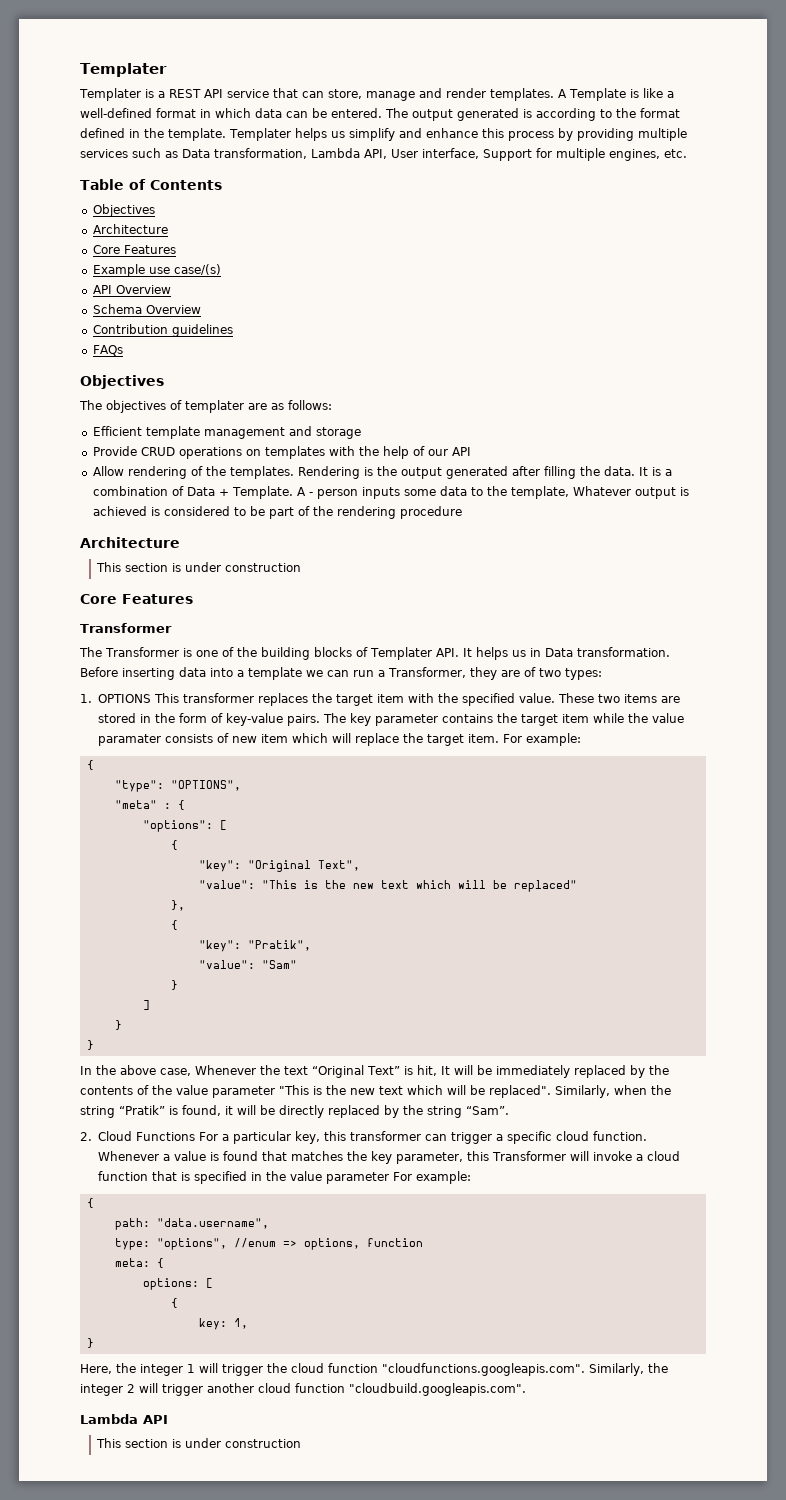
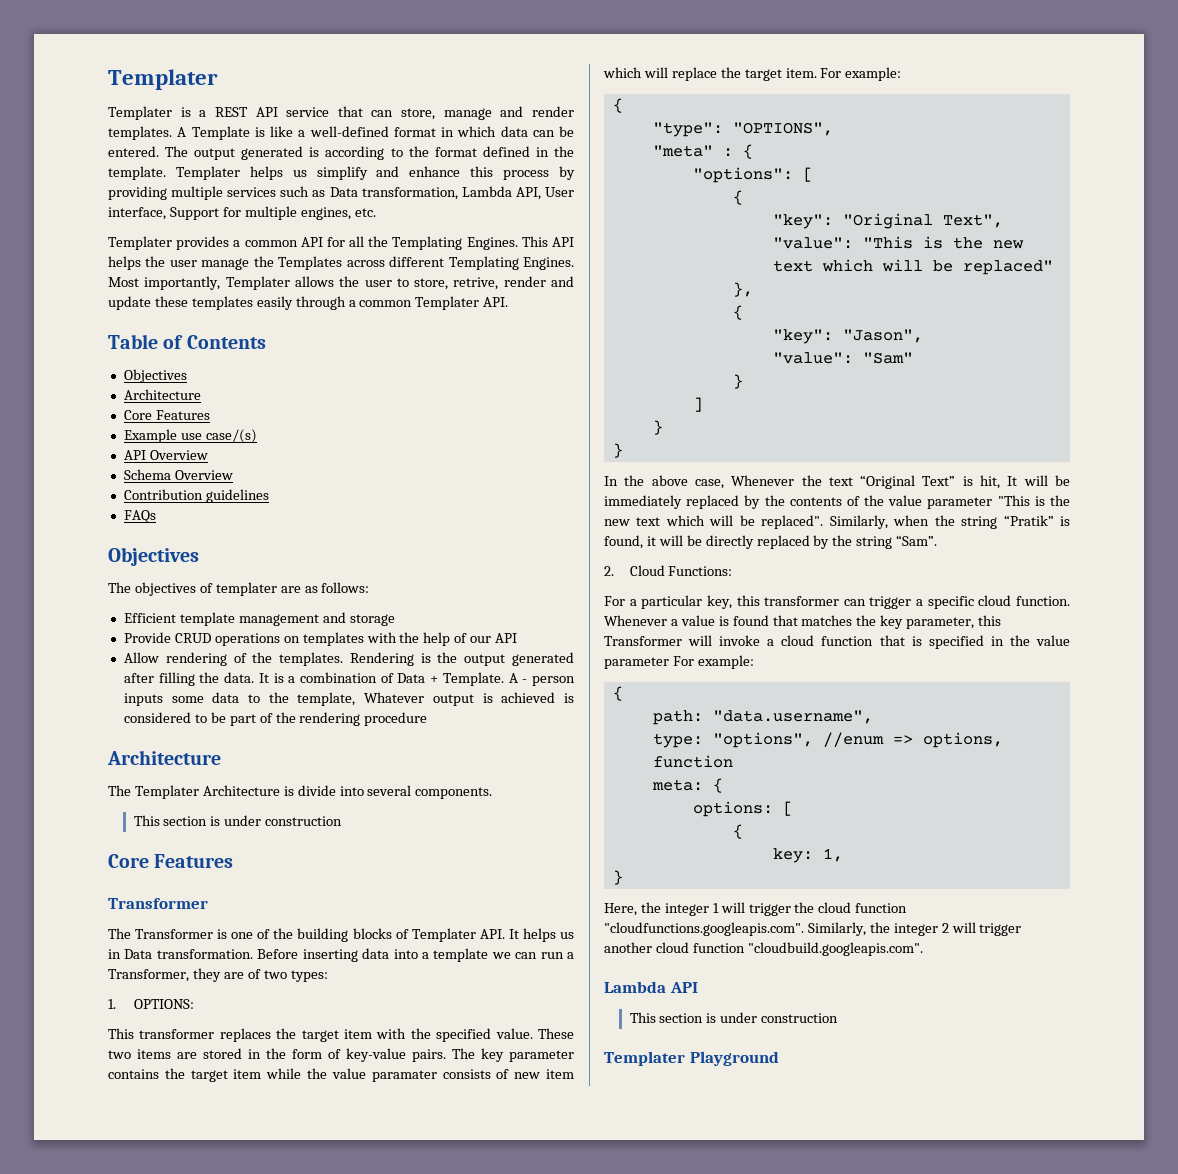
+ Templater provides a common API for all the Templating Engines. This API helps the user manage the Templates across different Templating Engines. Most importantly, Templater allows the user to store, retrive, render and update these templates easily through a common Templater API.
+ The Templater Architecture is divide into several components.
- 1. OPTIONS This transformer replaces the target item with the specified value.
+ 1. OPTIONS:
+ This transformer replaces the target item with the specified value.
- "key": "Pratik",
+ "key": "Jason",
- 2. Cloud Functions For a particular key, this transformer can trigger a specific cloud function.
+ 2. Cloud Functions:
+ For a particular key, this transformer can trigger a specific cloud function.
+ Templater Playground

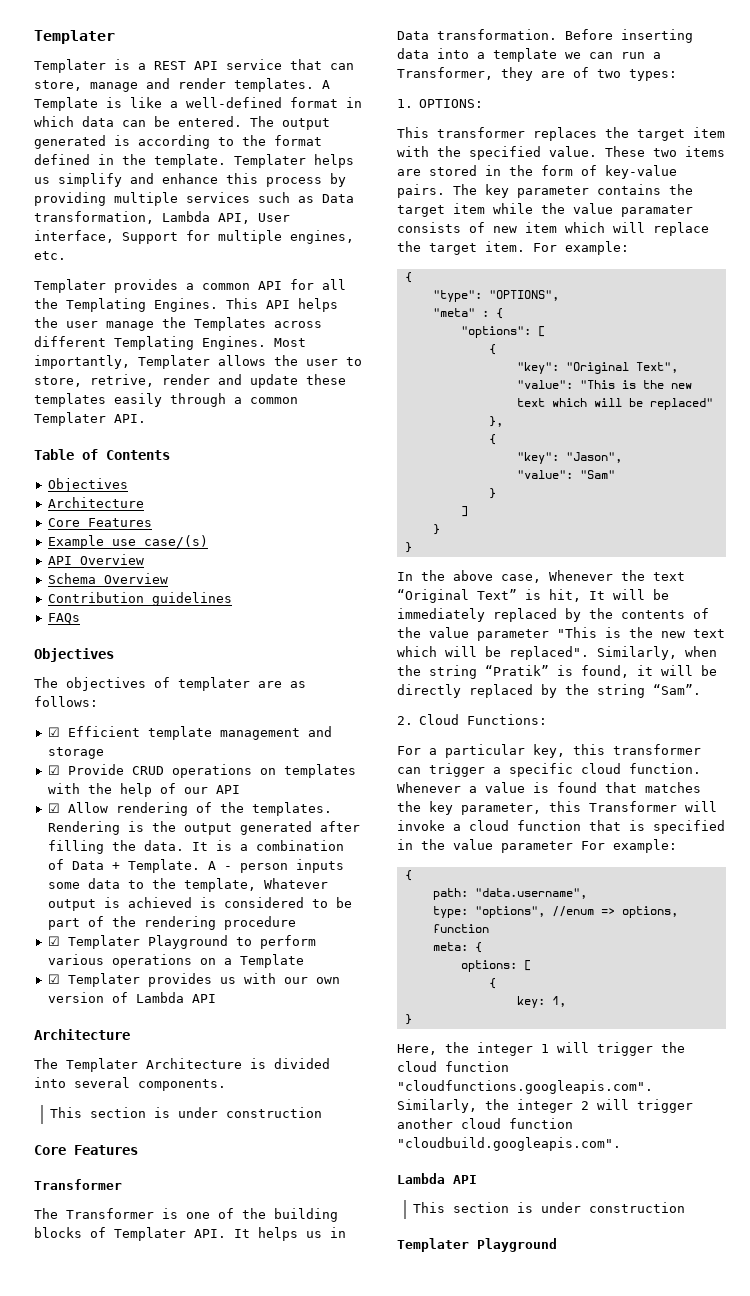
- Efficient template management and storage
+ ☑ Efficient template management and storage
- Provide CRUD operations on templates with the help of our API
+ ☑ Provide CRUD operations on templates with the help of our API
- Allow rendering of the templates.
+ ☑ Allow rendering of the templates.
+ ☑ Templater Playground to perform various operations on a Template
+ ☑ Templater provides us with our own version of Lambda API
- The Templater Architecture is divide into several components.
+ The Templater Architecture is divided into several components.

